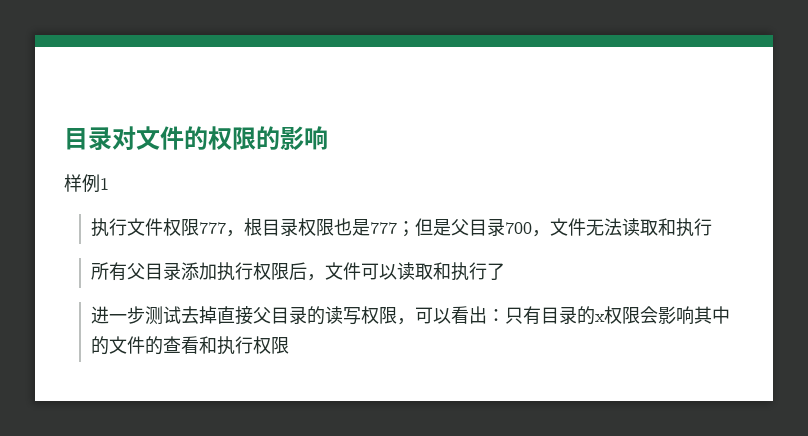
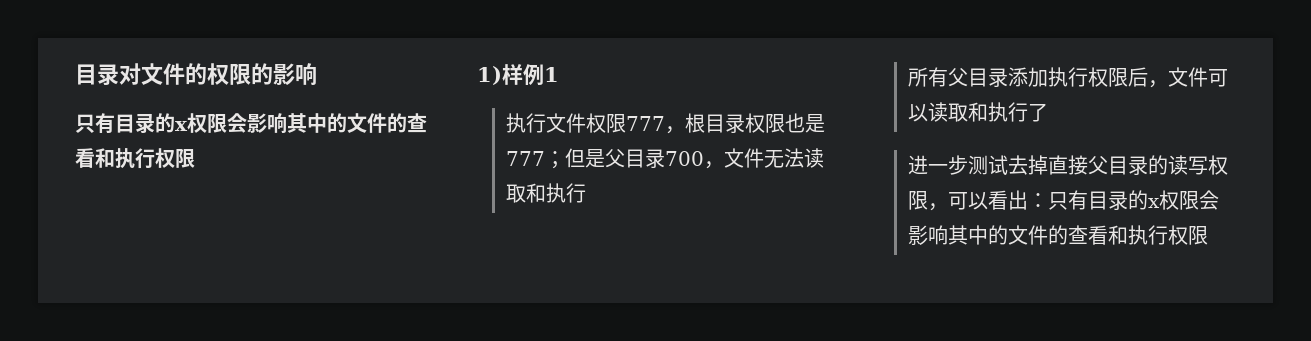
  目录对文件的权限的影响
- 样例1
+ 只有目录的x权限会影响其中的文件的查看和执行权限
+ 1)样例1

